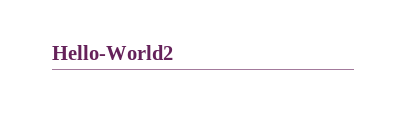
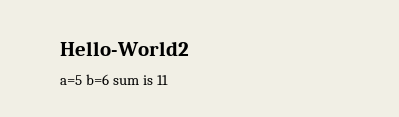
+ a=5 b=6 sum is 11

